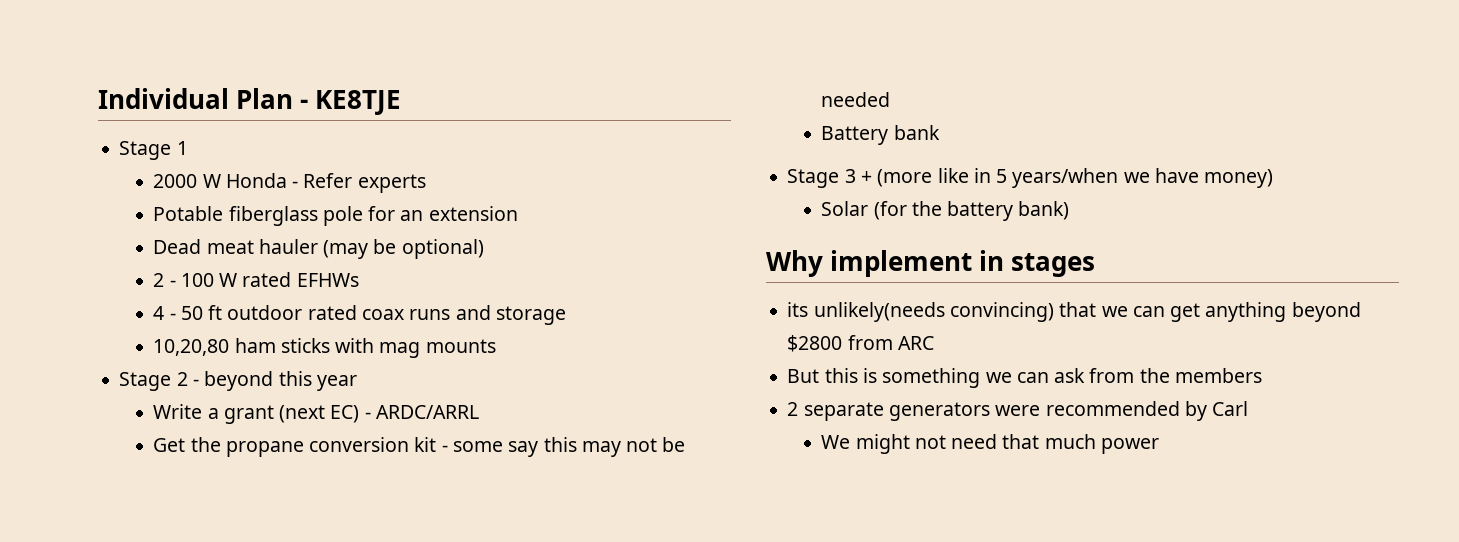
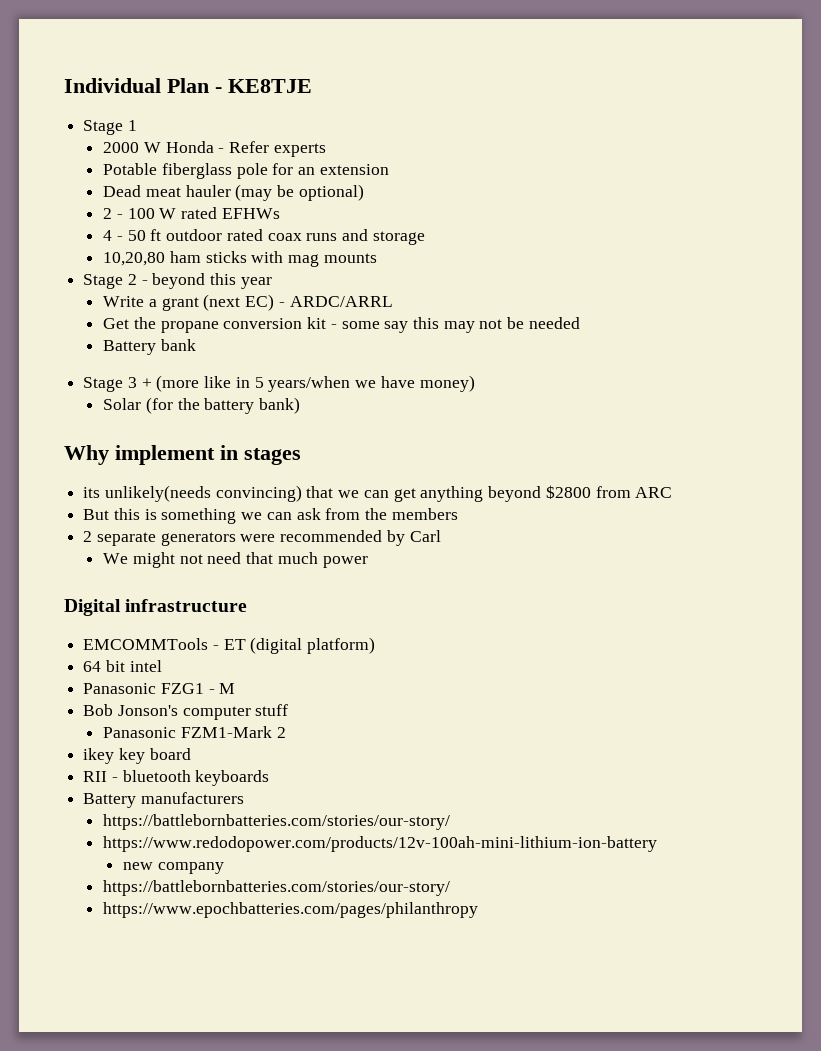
+ Digital infrastructure
+ EMCOMMTools - ET (digital platform)
+ 64 bit intel
+ Panasonic FZG1 - M
+ Bob Jonson's computer stuff
+ Panasonic FZM1-Mark 2
+ ikey key board
+ RII - bluetooth keyboards
+ Battery manufacturers
+ https://battlebornbatteries.com/stories/our-story/
+ https://www.redodopower.com/products/12v-100ah-mini-lithium-ion-battery
+ new company
+ https://battlebornbatteries.com/stories/our-story/
+ https://www.epochbatteries.com/pages/philanthropy

